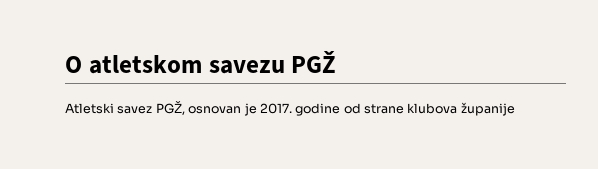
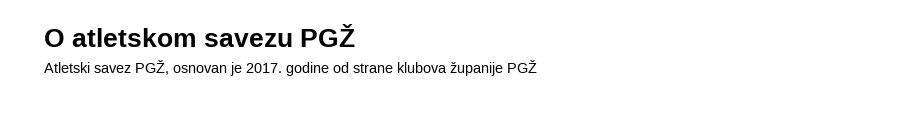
- Atletski savez PGŽ, osnovan je 2017. godine od strane klubova županije
+ Atletski savez PGŽ, osnovan je 2017. godine od strane klubova županije PGŽ

